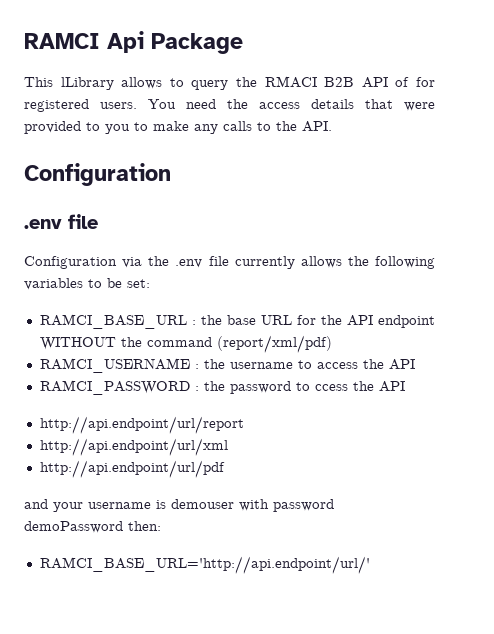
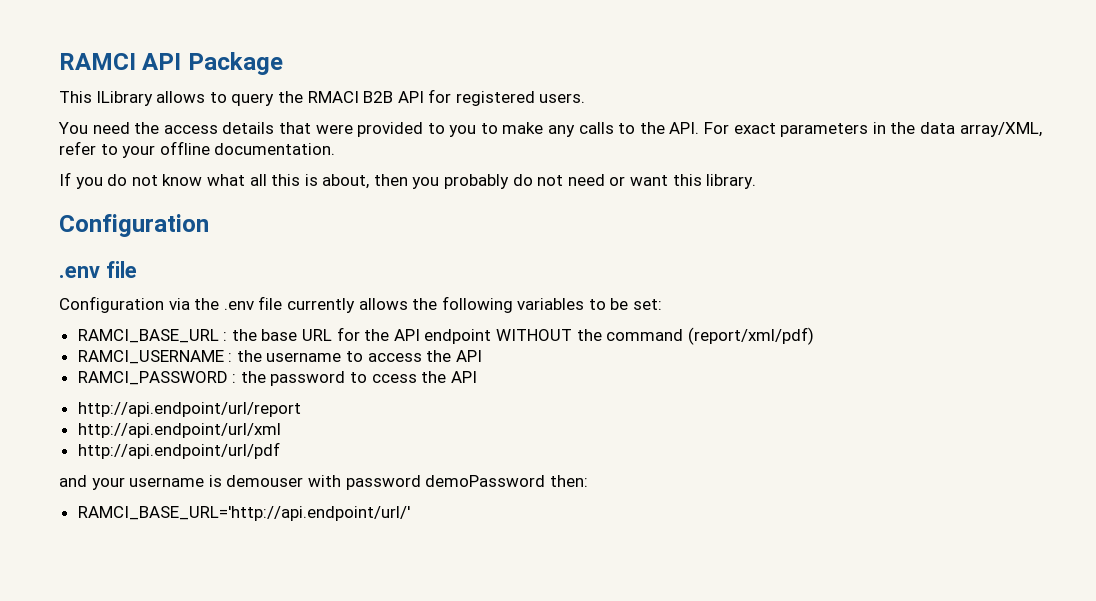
- RAMCI Api Package
+ RAMCI API Package
- This lLibrary allows to query the RMACI B2B API of for registered users. You need the access details that were provided to you to make any calls to the API.
+ This lLibrary allows to query the RMACI B2B API for registered users.
+ You need the access details that were provided to you to make any calls to the API. For exact parameters in the data array/XML, refer to your offline documentation.
+ If you do not know what all this is about, then you probably do not need or want this library.

